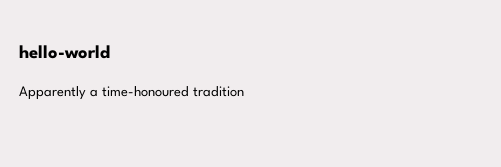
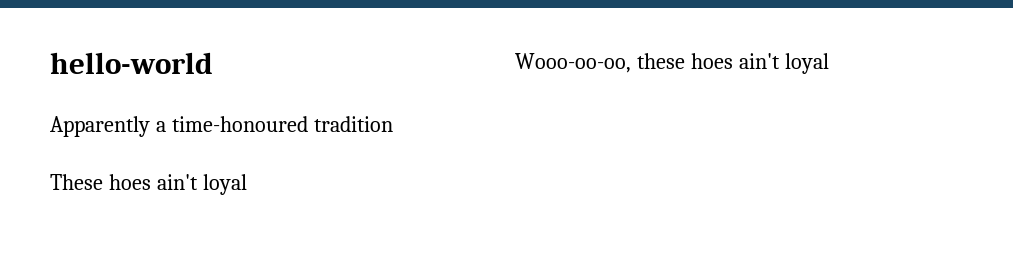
+ These hoes ain't loyal
+ Wooo-oo-oo, these hoes ain't loyal

